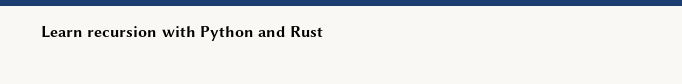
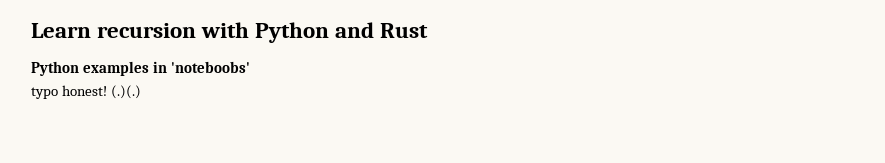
+ Python examples in 'noteboobs'
+ typo honest! (.)(.)

